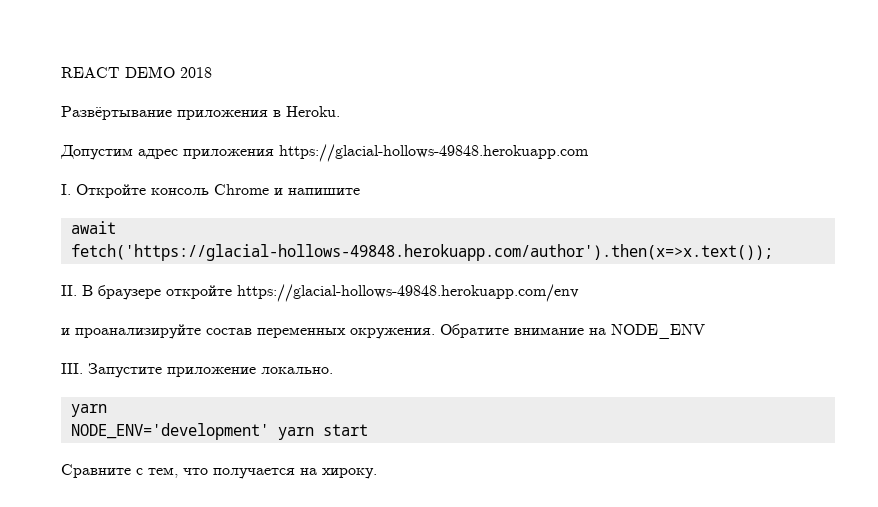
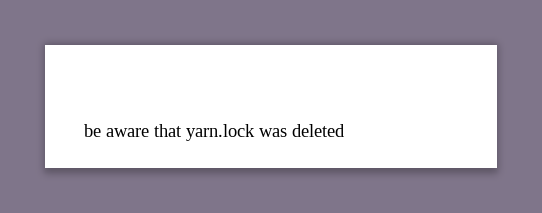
- REACT DEMO 2018
- Развёртывание приложения в Heroku.
- Допустим адрес приложения https://glacial-hollows-49848.herokuapp.com
- I. Откройте консоль Chrome и напишите
- await fetch('https://glacial-hollows-49848.herokuapp.com/author').then(x=>x.text());
- II. В браузере откройте https://glacial-hollows-49848.herokuapp.com/env
- и проанализируйте состав переменных окружения. Обратите внимание на NODE_ENV
- III. Запустите приложение локально.
- yarn
- NODE_ENV='development' yarn start
- Сравните с тем, что получается на хироку.
+ be aware that yarn.lock was deleted

